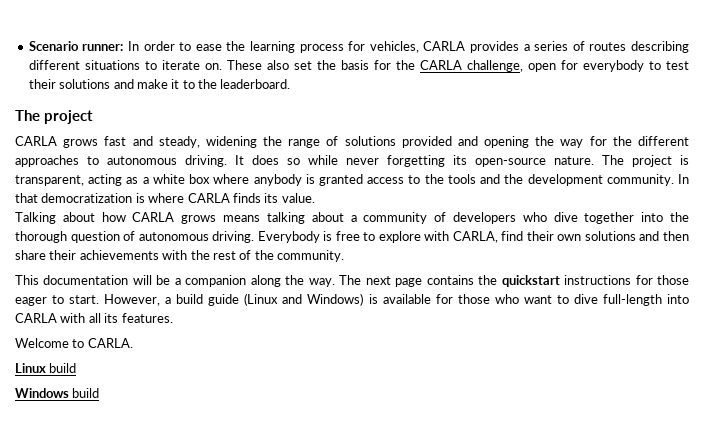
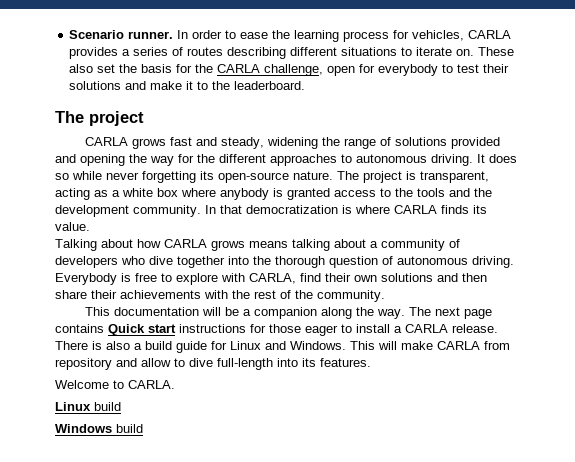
- Scenario runner: In order to ease the learning process for vehicles, CARLA provides a series of routes describing different situations to iterate on.
+ Scenario runner. In order to ease the learning process for vehicles, CARLA provides a series of routes describing different situations to iterate on.
- The next page contains the quickstart instructions for those eager to start. However, a build guide (Linux and Windows) is available for those who want to dive full-length into CARLA with all its features.
+ The next page contains Quick start instructions for those eager to install a CARLA release. There is also a build guide for Linux and Windows. This will make CARLA from repository and allow to dive full-length into its features.

